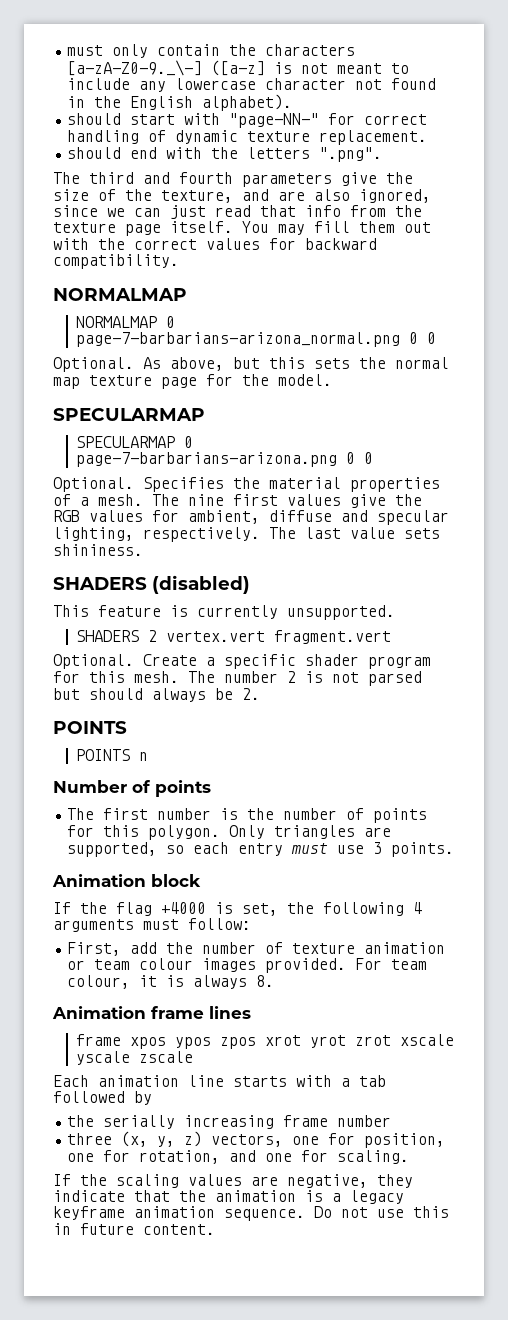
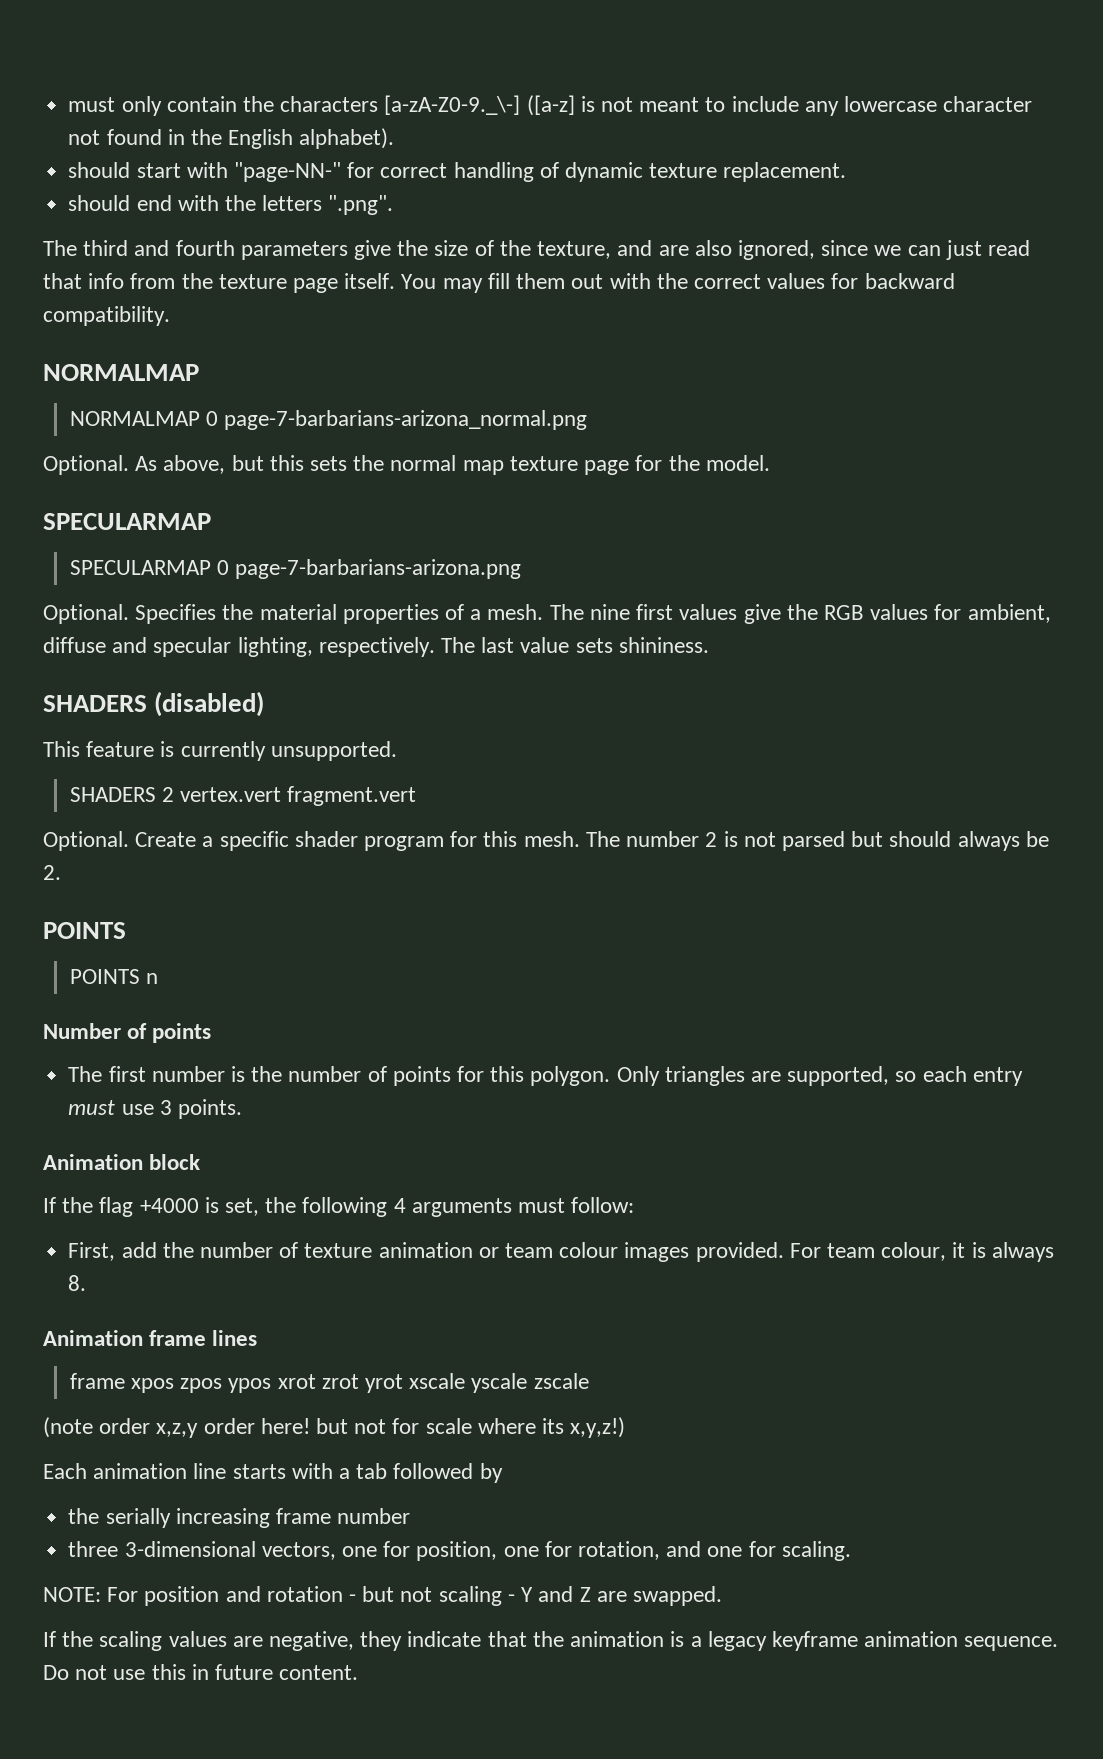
- NORMALMAP 0 page-7-barbarians-arizona_normal.png 0 0
+ NORMALMAP 0 page-7-barbarians-arizona_normal.png
- SPECULARMAP 0 page-7-barbarians-arizona.png 0 0
+ SPECULARMAP 0 page-7-barbarians-arizona.png
- frame xpos ypos zpos xrot yrot zrot xscale yscale zscale
+ frame xpos zpos ypos xrot zrot yrot xscale yscale zscale
+ (note order x,z,y order here! but not for scale where its x,y,z!)
- three (x, y, z) vectors, one for position, one for rotation, and one for scaling.
+ three 3-dimensional vectors, one for position, one for rotation, and one for scaling.
+ NOTE: For position and rotation - but not scaling - Y and Z are swapped.

